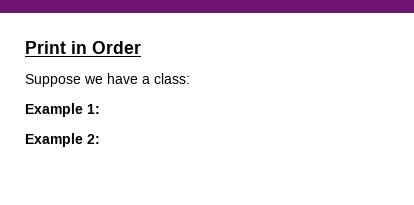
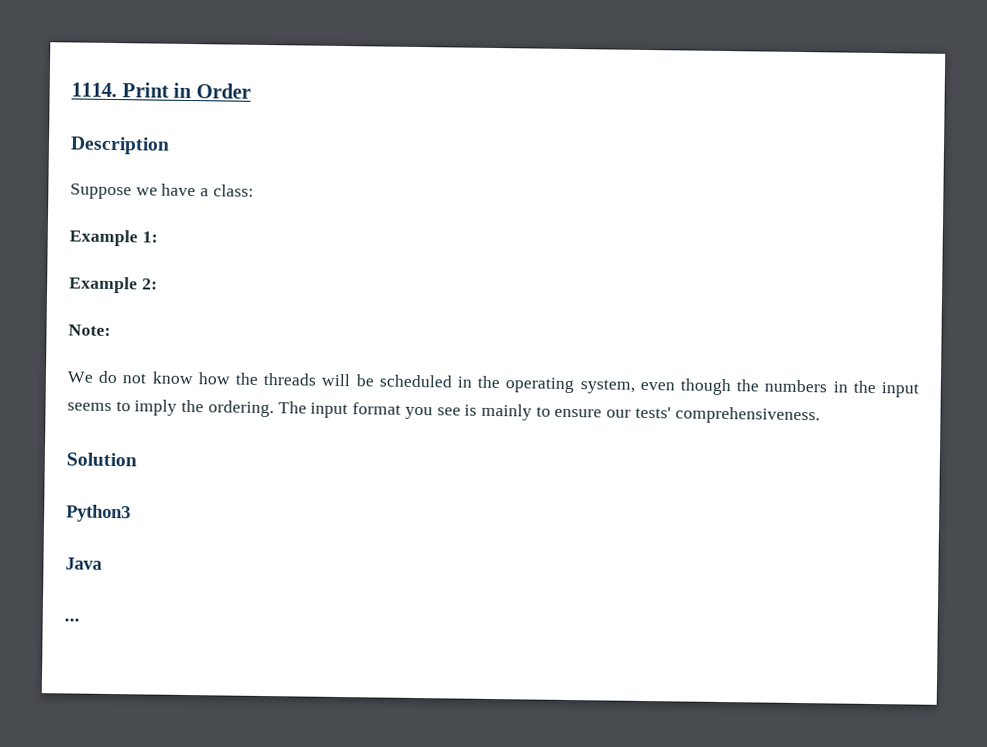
+ 1114.
+ Description
+ Note:
+ We do not know how the threads will be scheduled in the operating system, even though the numbers in the input seems to imply the ordering. The input format you see is mainly to ensure our tests' comprehensiveness.
+ Solution
+ Python3
+ Java
+ ...

